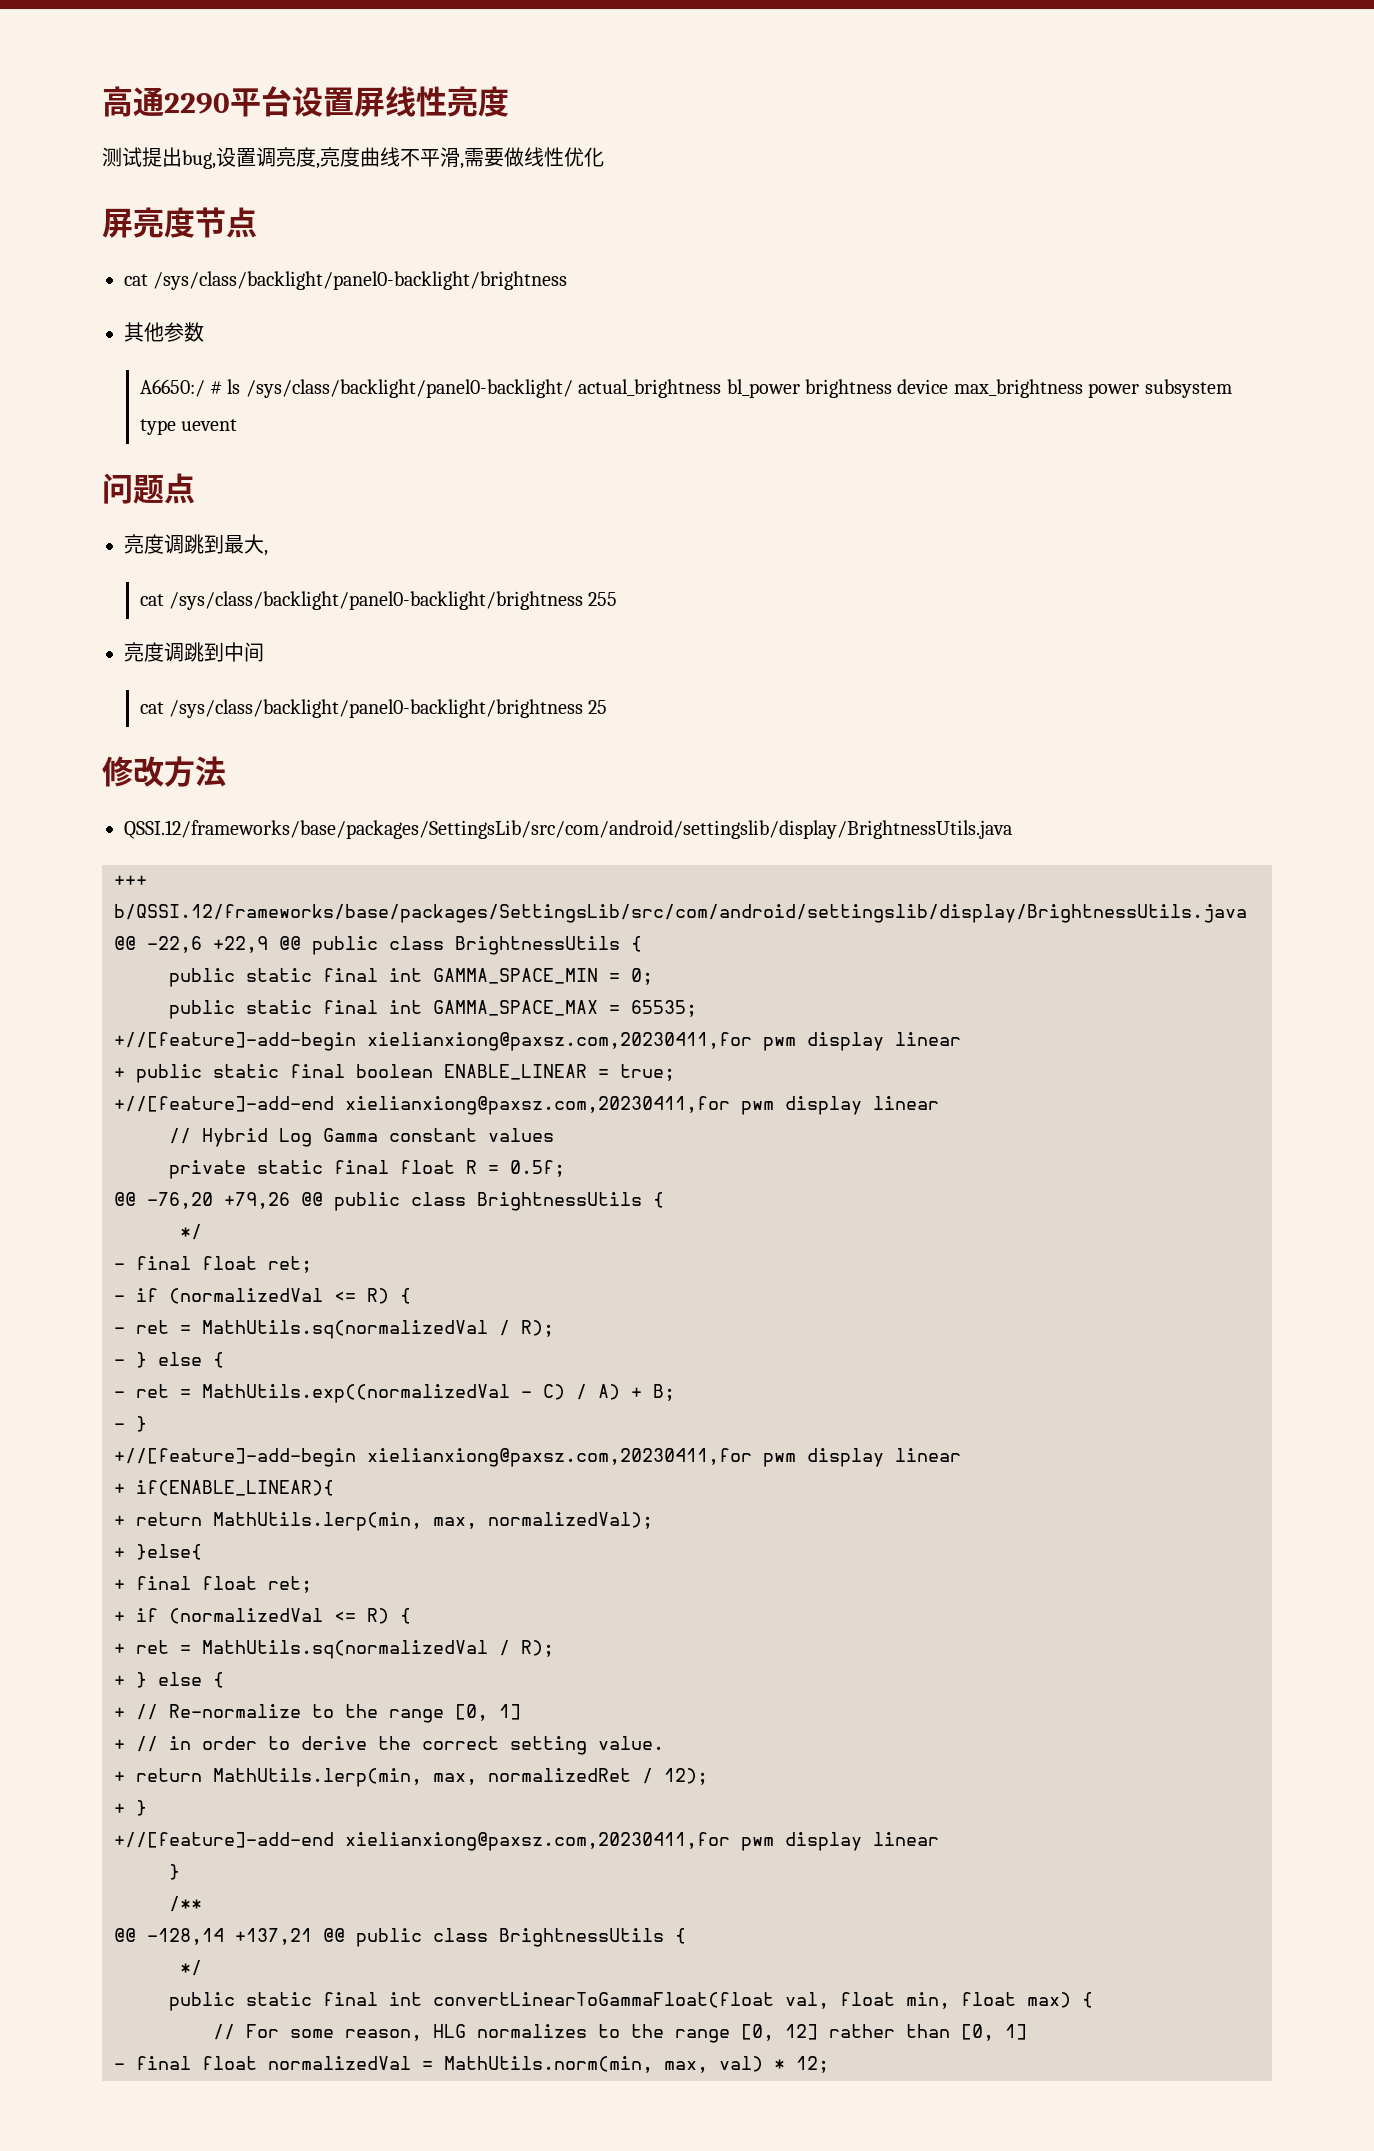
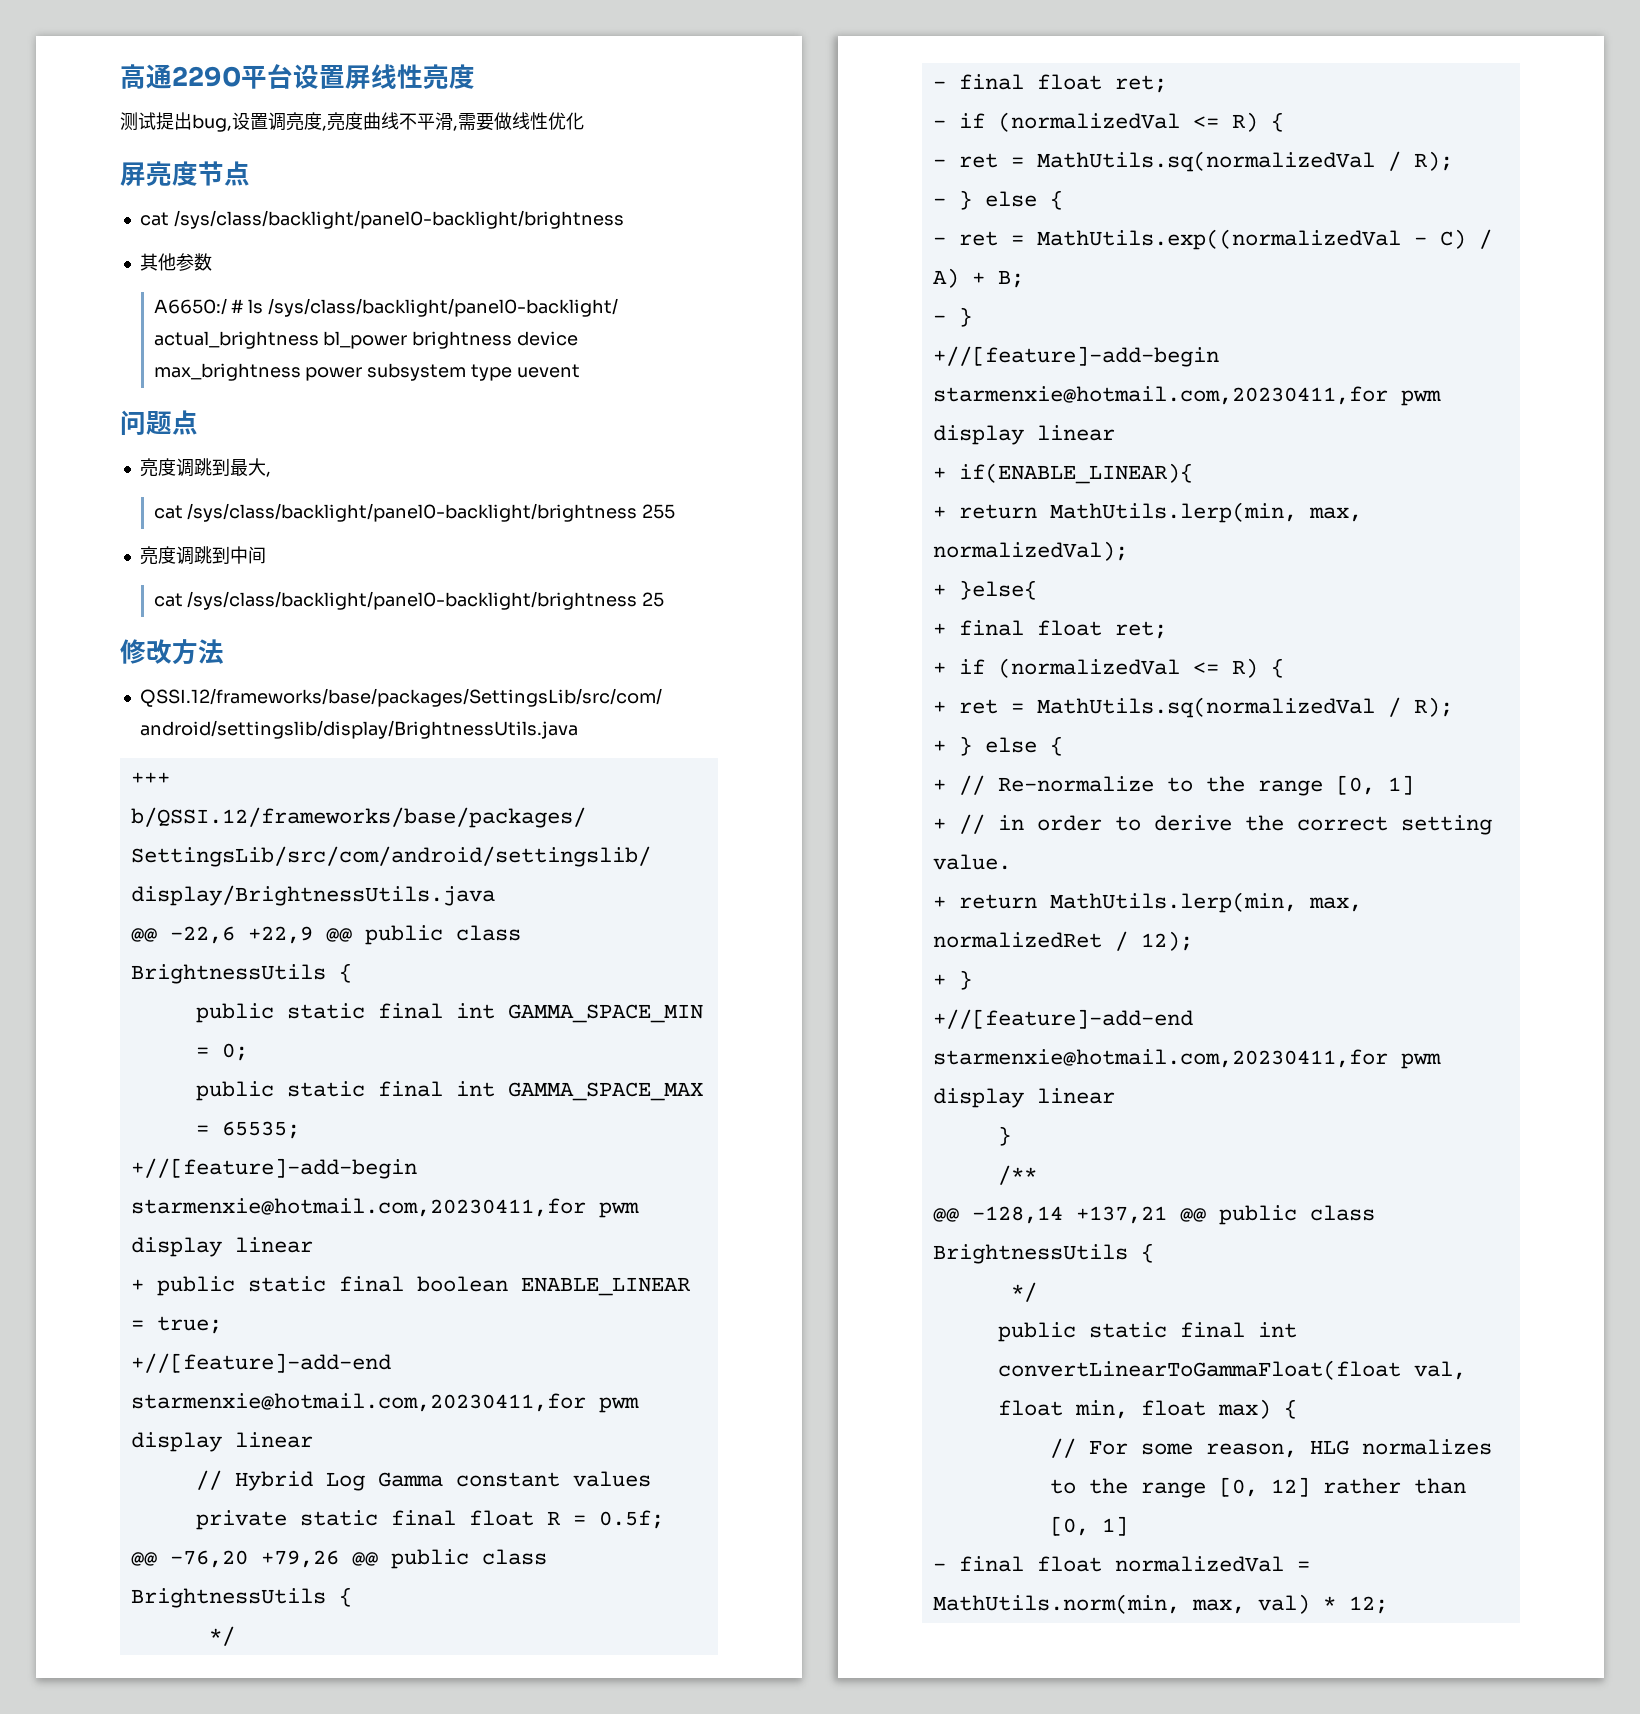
  public static final int GAMMA_SPACE_MAX = 65535;
- +//[feature]-add-begin xielianxiong@paxsz.com,20230411,for pwm display linear
+ +//[feature]-add-begin starmenxie@hotmail.com,20230411,for pwm display linear
  + public static final boolean ENABLE_LINEAR = true;
- +//[feature]-add-end xielianxiong@paxsz.com,20230411,for pwm display linear
+ +//[feature]-add-end starmenxie@hotmail.com,20230411,for pwm display linear
  - ret = MathUtils.exp((normalizedVal - C) / A) + B;
  - }
- +//[feature]-add-begin xielianxiong@paxsz.com,20230411,for pwm display linear
+ +//[feature]-add-begin starmenxie@hotmail.com,20230411,for pwm display linear
  + return MathUtils.lerp(min, max, normalizedRet / 12);
  + }
- +//[feature]-add-end xielianxiong@paxsz.com,20230411,for pwm display linear
+ +//[feature]-add-end starmenxie@hotmail.com,20230411,for pwm display linear

